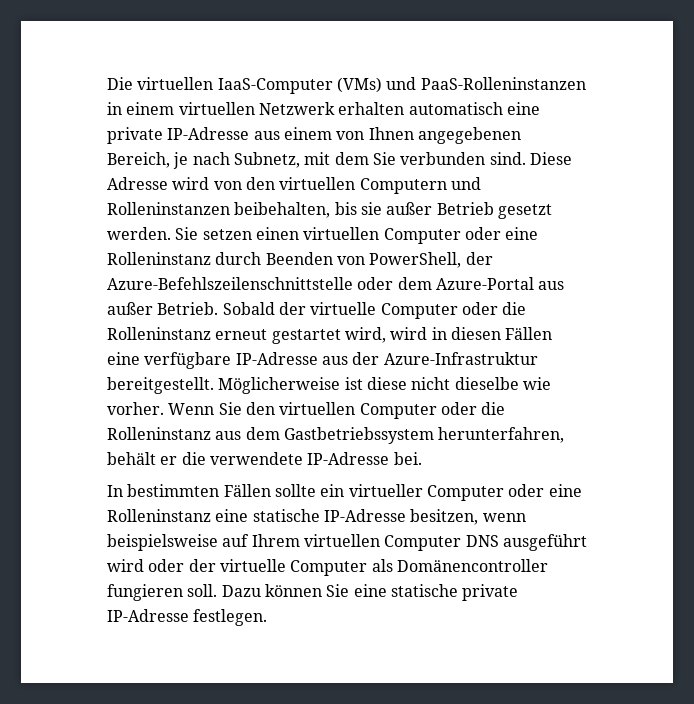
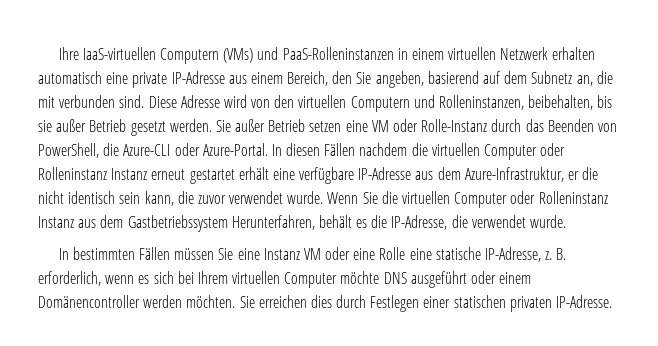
- Die virtuellen IaaS-Computer (VMs) und PaaS-Rolleninstanzen in einem virtuellen Netzwerk erhalten automatisch eine private IP-Adresse aus einem von Ihnen angegebenen Bereich, je nach Subnetz, mit dem Sie verbunden sind.
+ Ihre IaaS-virtuellen Computern (VMs) und PaaS-Rolleninstanzen in einem virtuellen Netzwerk erhalten automatisch eine private IP-Adresse aus einem Bereich, den Sie angeben, basierend auf dem Subnetz an, die mit verbunden sind.
- Diese Adresse wird von den virtuellen Computern und Rolleninstanzen beibehalten, bis sie außer Betrieb gesetzt werden.
+ Diese Adresse wird von den virtuellen Computern und Rolleninstanzen, beibehalten, bis sie außer Betrieb gesetzt werden.
- Sie setzen einen virtuellen Computer oder eine Rolleninstanz durch Beenden von PowerShell, der Azure-Befehlszeilenschnittstelle oder dem Azure-Portal aus außer Betrieb. Sobald der virtuelle Computer oder die Rolleninstanz erneut gestartet wird, wird in diesen Fällen eine verfügbare IP-Adresse aus der Azure-Infrastruktur bereitgestellt. Möglicherweise ist diese nicht dieselbe wie vorher.
+ Sie außer Betrieb setzen eine VM oder Rolle-Instanz durch das Beenden von PowerShell, die Azure-CLI oder Azure-Portal. In diesen Fällen nachdem die virtuellen Computer oder Rolleninstanz Instanz erneut gestartet erhält eine verfügbare IP-Adresse aus dem Azure-Infrastruktur, er die nicht identisch sein kann, die zuvor verwendet wurde.
- Wenn Sie den virtuellen Computer oder die Rolleninstanz aus dem Gastbetriebssystem herunterfahren, behält er die verwendete IP-Adresse bei.
- In bestimmten Fällen sollte ein virtueller Computer oder eine Rolleninstanz eine statische IP-Adresse besitzen, wenn beispielsweise auf Ihrem virtuellen Computer DNS ausgeführt wird oder der virtuelle Computer als Domänencontroller fungieren soll. Dazu können Sie eine statische private IP-Adresse festlegen.
+ Wenn Sie die virtuellen Computer oder Rolleninstanz Instanz aus dem Gastbetriebssystem Herunterfahren, behält es die IP-Adresse, die verwendet wurde.
+ In bestimmten Fällen müssen Sie eine Instanz VM oder eine Rolle eine statische IP-Adresse, z. B. erforderlich, wenn es sich bei Ihrem virtuellen Computer möchte DNS ausgeführt oder einem Domänencontroller werden möchten. Sie erreichen dies durch Festlegen einer statischen privaten IP-Adresse.

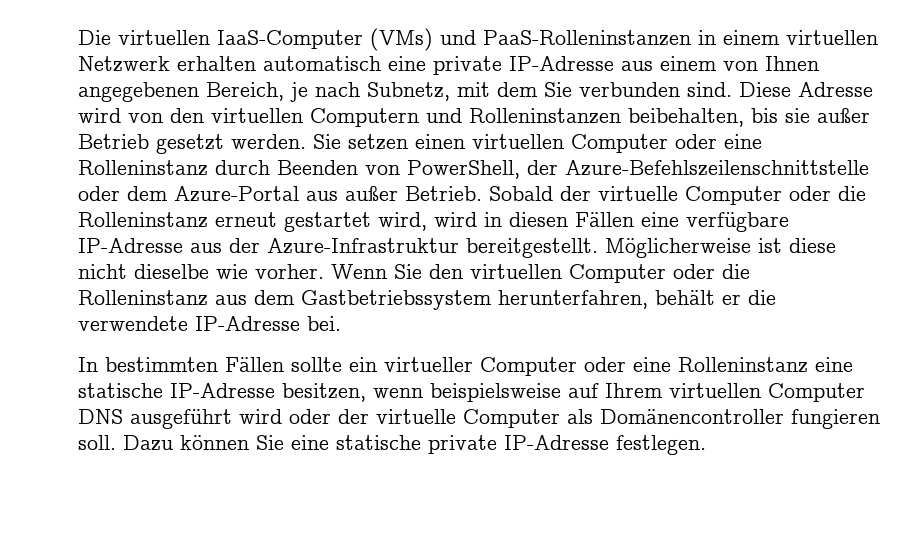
- Ihre IaaS-virtuellen Computern (VMs) und PaaS-Rolleninstanzen in einem virtuellen Netzwerk erhalten automatisch eine private IP-Adresse aus einem Bereich, den Sie angeben, basierend auf dem Subnetz an, die mit verbunden sind.
+ Die virtuellen IaaS-Computer (VMs) und PaaS-Rolleninstanzen in einem virtuellen Netzwerk erhalten automatisch eine private IP-Adresse aus einem von Ihnen angegebenen Bereich, je nach Subnetz, mit dem Sie verbunden sind.
- Diese Adresse wird von den virtuellen Computern und Rolleninstanzen, beibehalten, bis sie außer Betrieb gesetzt werden.
+ Diese Adresse wird von den virtuellen Computern und Rolleninstanzen beibehalten, bis sie außer Betrieb gesetzt werden.
- Sie außer Betrieb setzen eine VM oder Rolle-Instanz durch das Beenden von PowerShell, die Azure-CLI oder Azure-Portal. In diesen Fällen nachdem die virtuellen Computer oder Rolleninstanz Instanz erneut gestartet erhält eine verfügbare IP-Adresse aus dem Azure-Infrastruktur, er die nicht identisch sein kann, die zuvor verwendet wurde.
+ Sie setzen einen virtuellen Computer oder eine Rolleninstanz durch Beenden von PowerShell, der Azure-Befehlszeilenschnittstelle oder dem Azure-Portal aus außer Betrieb. Sobald der virtuelle Computer oder die Rolleninstanz erneut gestartet wird, wird in diesen Fällen eine verfügbare IP-Adresse aus der Azure-Infrastruktur bereitgestellt. Möglicherweise ist diese nicht dieselbe wie vorher.
- Wenn Sie die virtuellen Computer oder Rolleninstanz Instanz aus dem Gastbetriebssystem Herunterfahren, behält es die IP-Adresse, die verwendet wurde.
- In bestimmten Fällen müssen Sie eine Instanz VM oder eine Rolle eine statische IP-Adresse, z. B. erforderlich, wenn es sich bei Ihrem virtuellen Computer möchte DNS ausgeführt oder einem Domänencontroller werden möchten. Sie erreichen dies durch Festlegen einer statischen privaten IP-Adresse.
+ Wenn Sie den virtuellen Computer oder die Rolleninstanz aus dem Gastbetriebssystem herunterfahren, behält er die verwendete IP-Adresse bei.
+ In bestimmten Fällen sollte ein virtueller Computer oder eine Rolleninstanz eine statische IP-Adresse besitzen, wenn beispielsweise auf Ihrem virtuellen Computer DNS ausgeführt wird oder der virtuelle Computer als Domänencontroller fungieren soll. Dazu können Sie eine statische private IP-Adresse festlegen.

